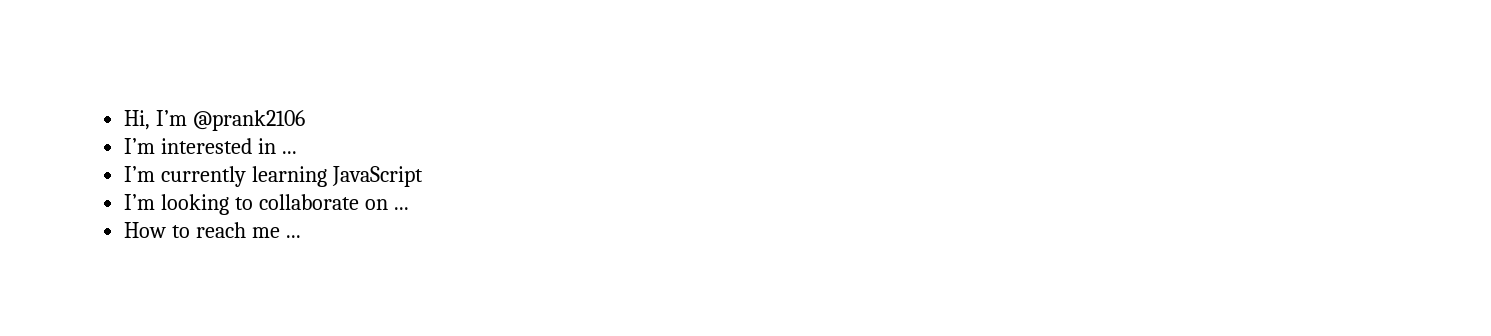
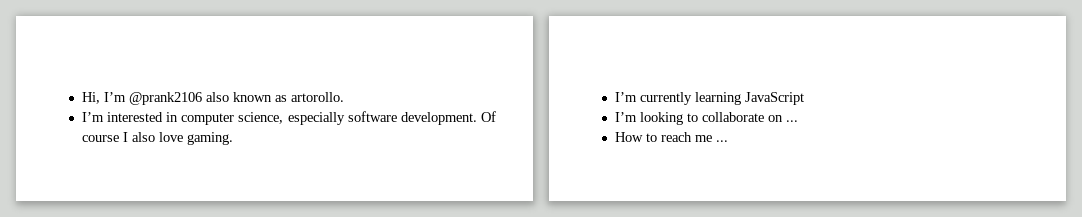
- Hi, I’m @prank2106
+ Hi, I’m @prank2106 also known as artorollo.
- I’m interested in ...
+ I’m interested in computer science, especially software development. Of course I also love gaming.

